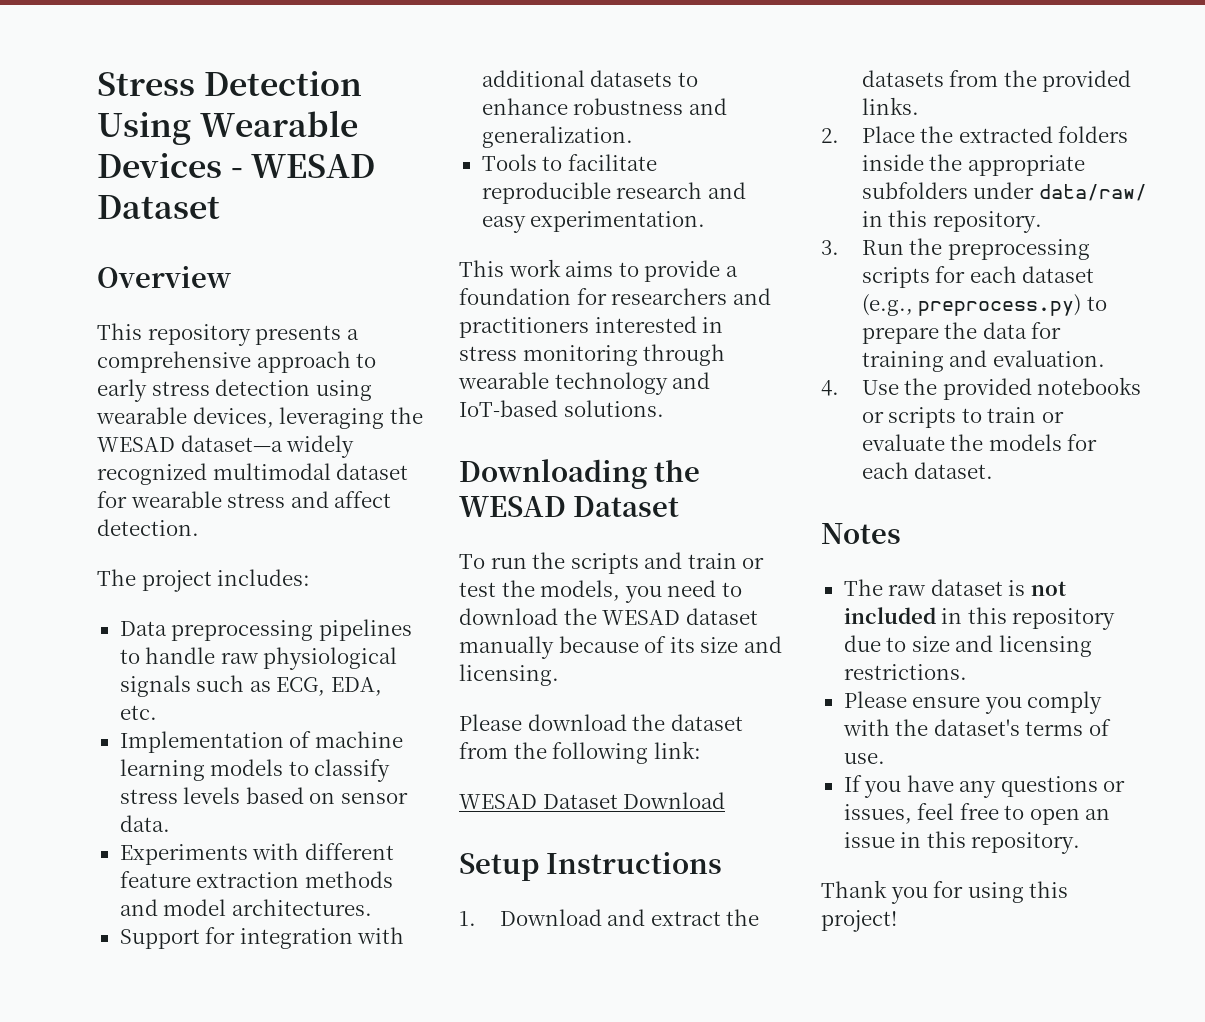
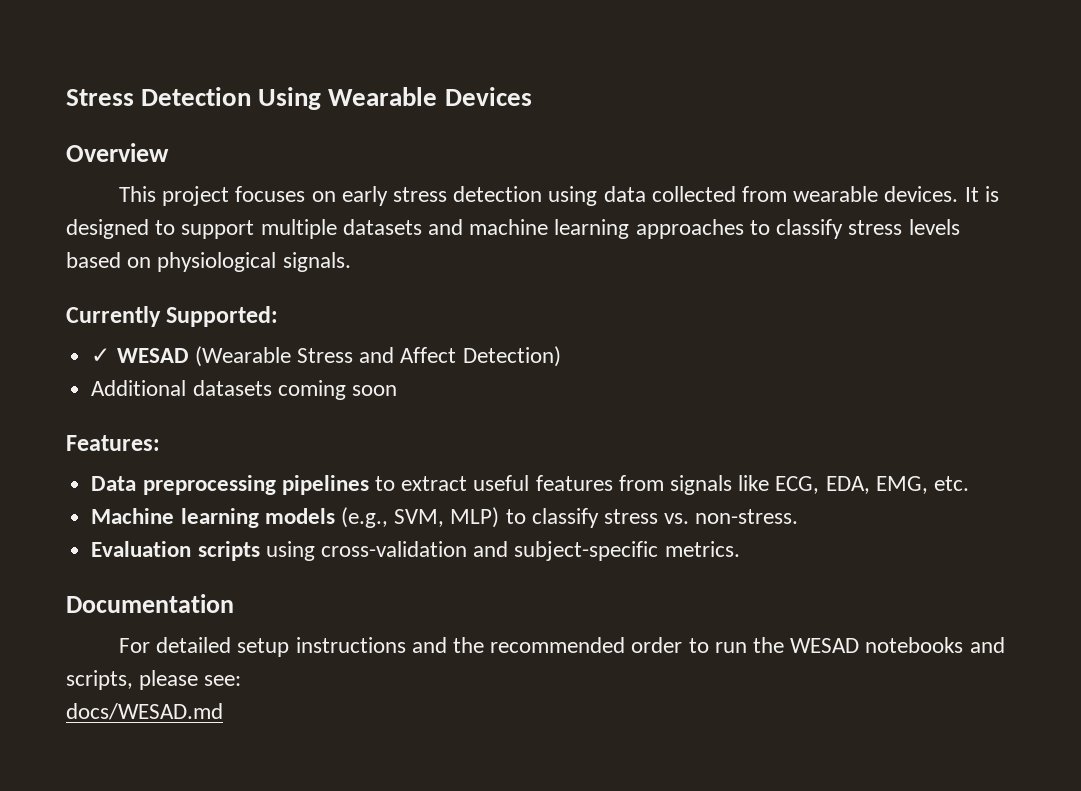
- Stress Detection Using Wearable Devices - WESAD Dataset
+ Stress Detection Using Wearable Devices
- This repository presents a comprehensive approach to early stress detection using wearable devices, leveraging the WESAD dataset—a widely recognized multimodal dataset for wearable stress and affect detection.
- The project includes:
- Data preprocessing pipelines to handle raw physiological signals such as ECG, EDA, etc.
- Implementation of machine learning models to classify stress levels based on sensor data.
- Experiments with different feature extraction methods and model architectures.
- Support for integration with additional datasets to enhance robustness and generalization.
- Tools to facilitate reproducible research and easy experimentation.
- This work aims to provide a foundation for researchers and practitioners interested in stress monitoring through wearable technology and IoT-based solutions.
- Downloading the WESAD Dataset
- To run the scripts and train or test the models, you need to download the WESAD dataset manually because of its size and licensing.
- Please download the dataset from the following link:
- WESAD Dataset Download
- Setup Instructions
- 1. Download and extract the datasets from the provided links.
- 2. Place the extracted folders inside the appropriate subfolders under data/raw/ in this repository.
- 3. Run the preprocessing scripts for each dataset (e.g., preprocess.py) to prepare the data for training and evaluation.
- 4. Use the provided notebooks or scripts to train or evaluate the models for each dataset.
- Notes
- The raw dataset is not included in this repository due to size and licensing restrictions.
- Please ensure you comply with the dataset's terms of use.
- If you have any questions or issues, feel free to open an issue in this repository.
- Thank you for using this project!
+ This project focuses on early stress detection using data collected from wearable devices. It is designed to support multiple datasets and machine learning approaches to classify stress levels based on physiological signals.
+ Currently Supported:
+ ✓ WESAD (Wearable Stress and Affect Detection)
+ Additional datasets coming soon
+ Features:
+ Data preprocessing pipelines to extract useful features from signals like ECG, EDA, EMG, etc.
+ Machine learning models (e.g., SVM, MLP) to classify stress vs. non-stress.
+ Evaluation scripts using cross-validation and subject-specific metrics.
+ Documentation
+ For detailed setup instructions and the recommended order to run the WESAD notebooks and scripts, please see:
+ docs/WESAD.md

